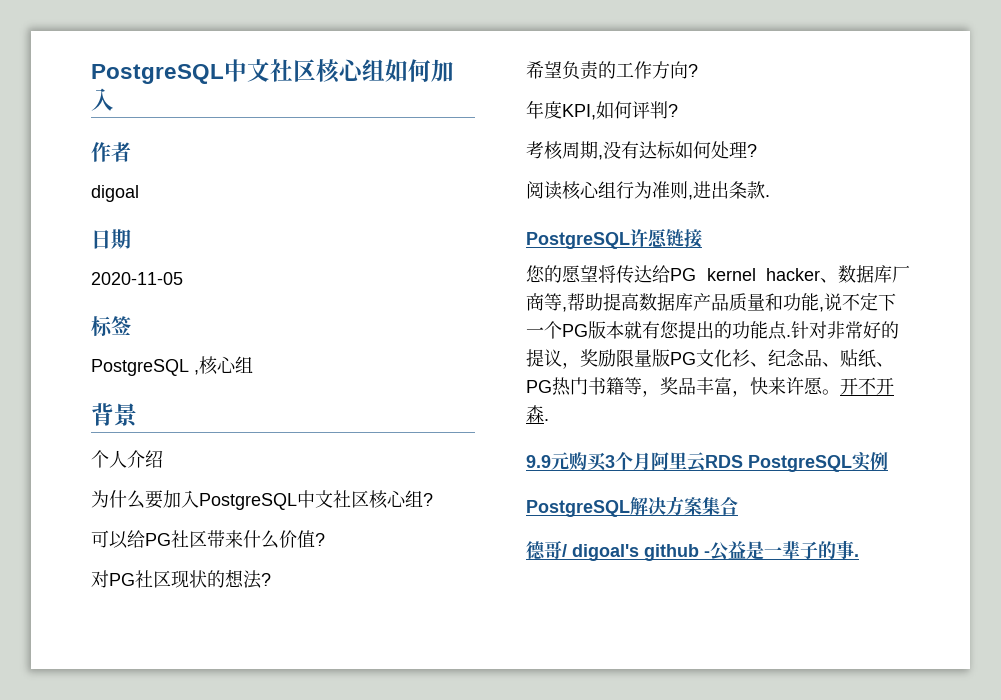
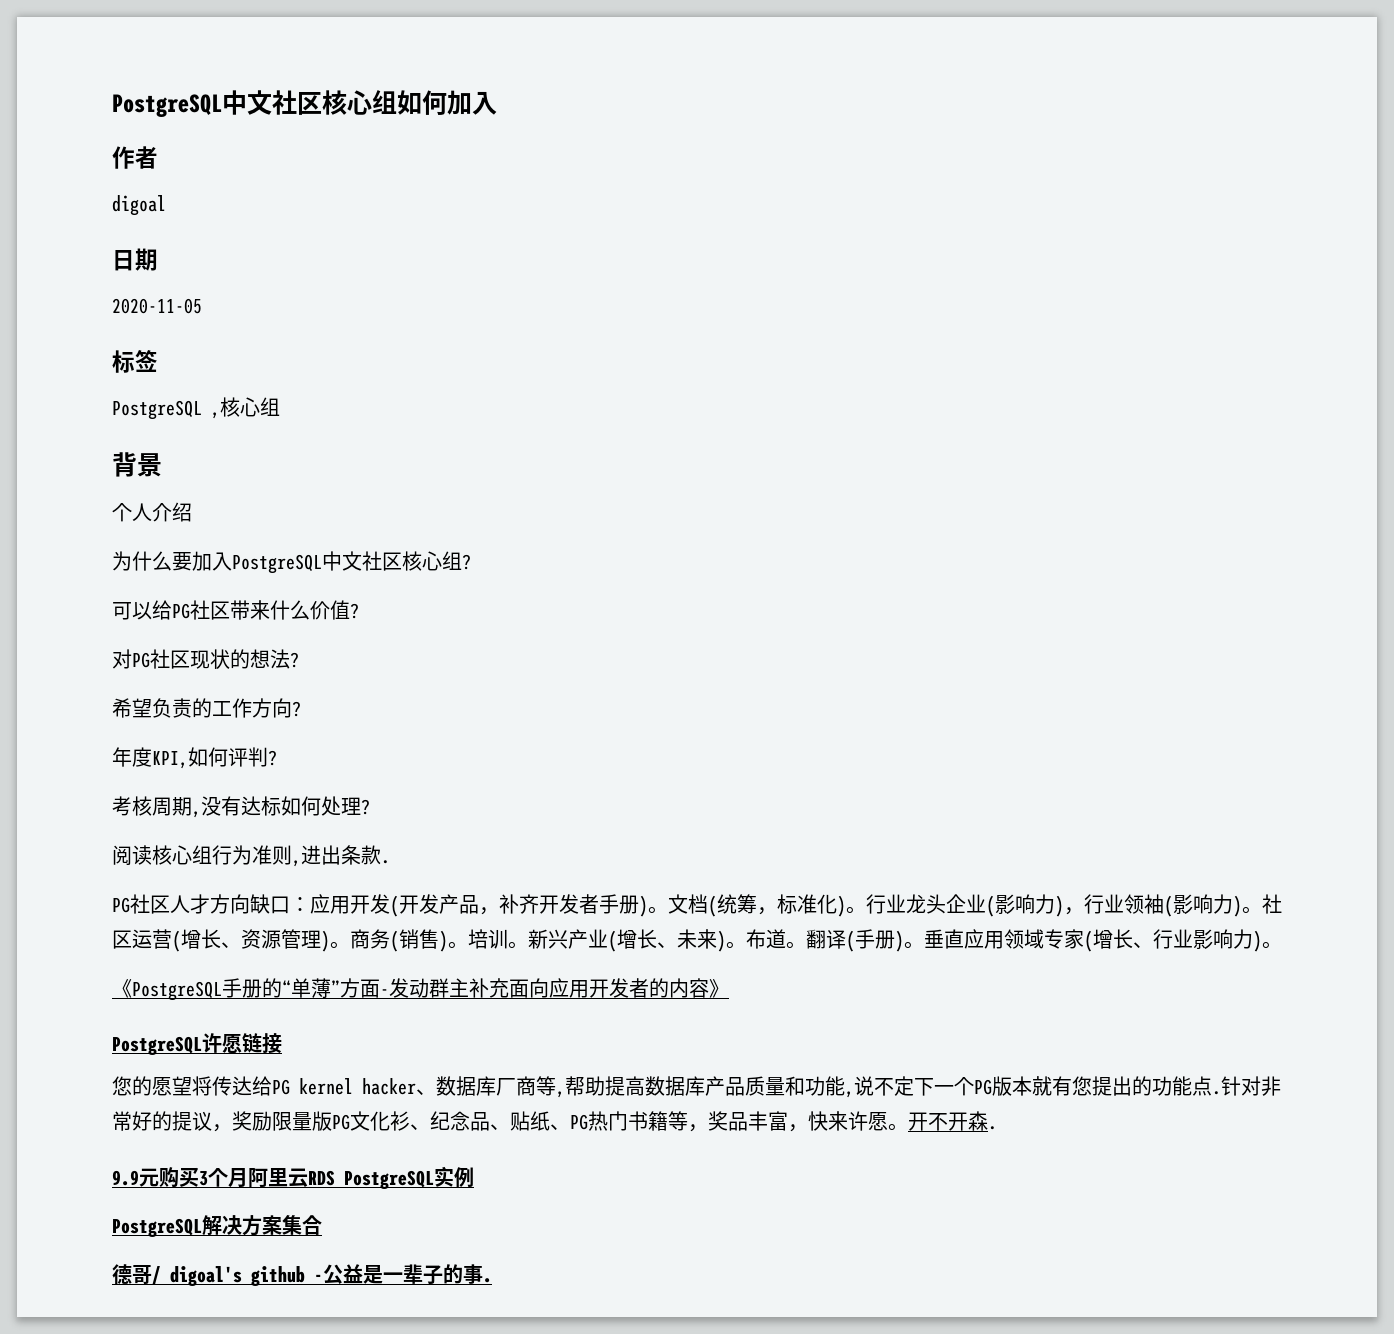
+ PG社区人才方向缺口：应用开发(开发产品，补齐开发者手册)。文档(统筹，标准化)。行业龙头企业(影响力)，行业领袖(影响力)。社区运营(增长、资源管理)。商务(销售)。培训。新兴产业(增长、未来)。布道。翻译(手册)。垂直应用领域专家(增长、行业影响力)。
+ 《PostgreSQL手册的“单薄”方面-发动群主补充面向应用开发者的内容》

